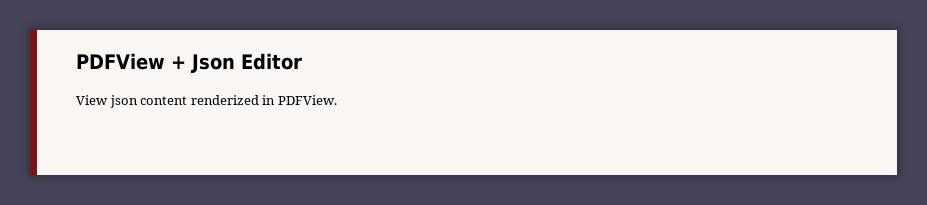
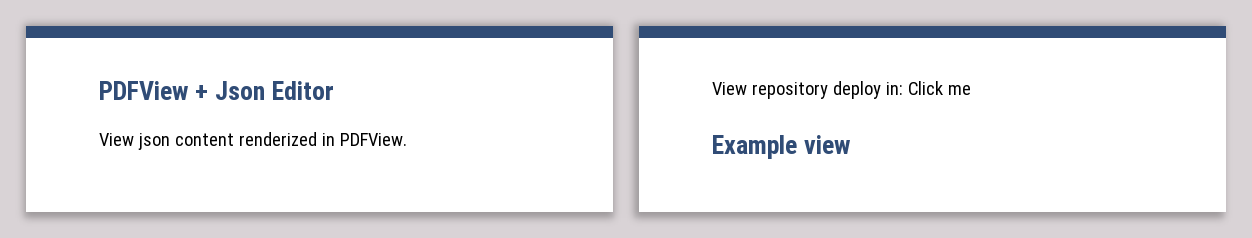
+ View repository deploy in: Click me
+ Example view

